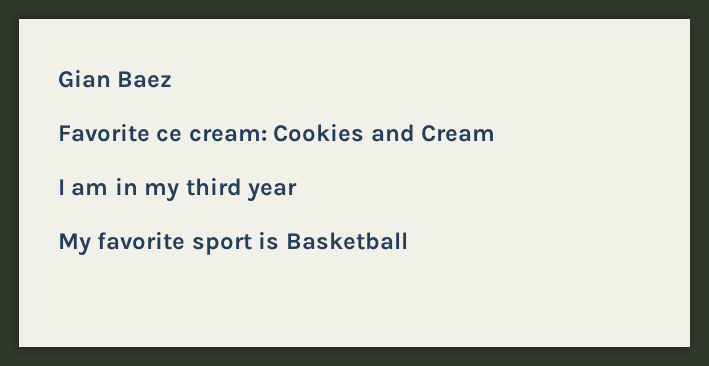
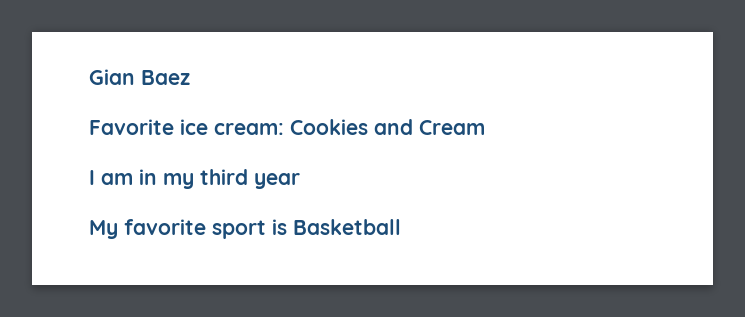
- Favorite ce cream: Cookies and Cream
+ Favorite ice cream: Cookies and Cream

